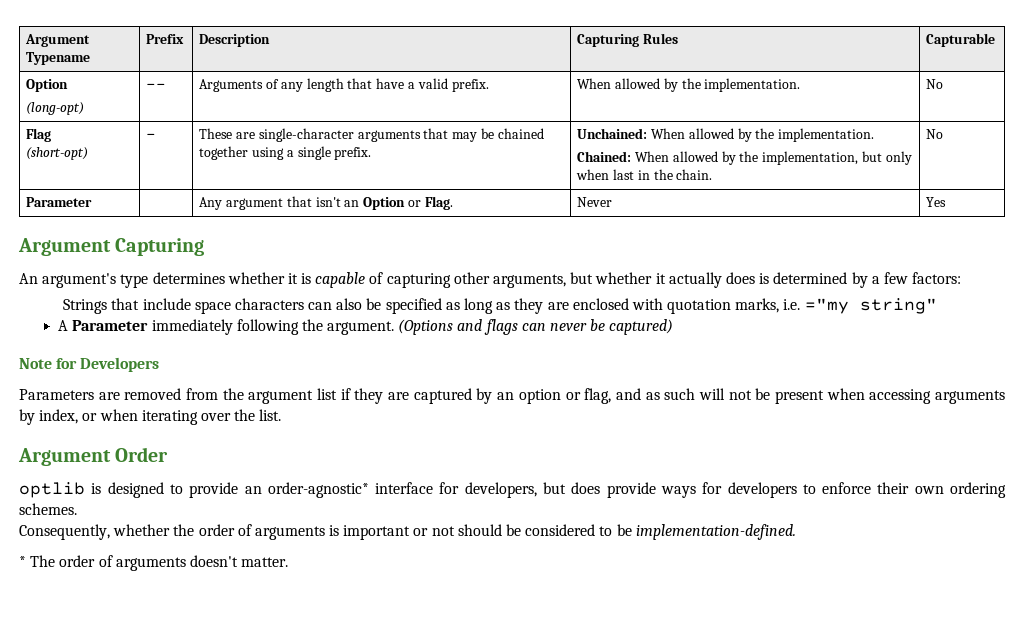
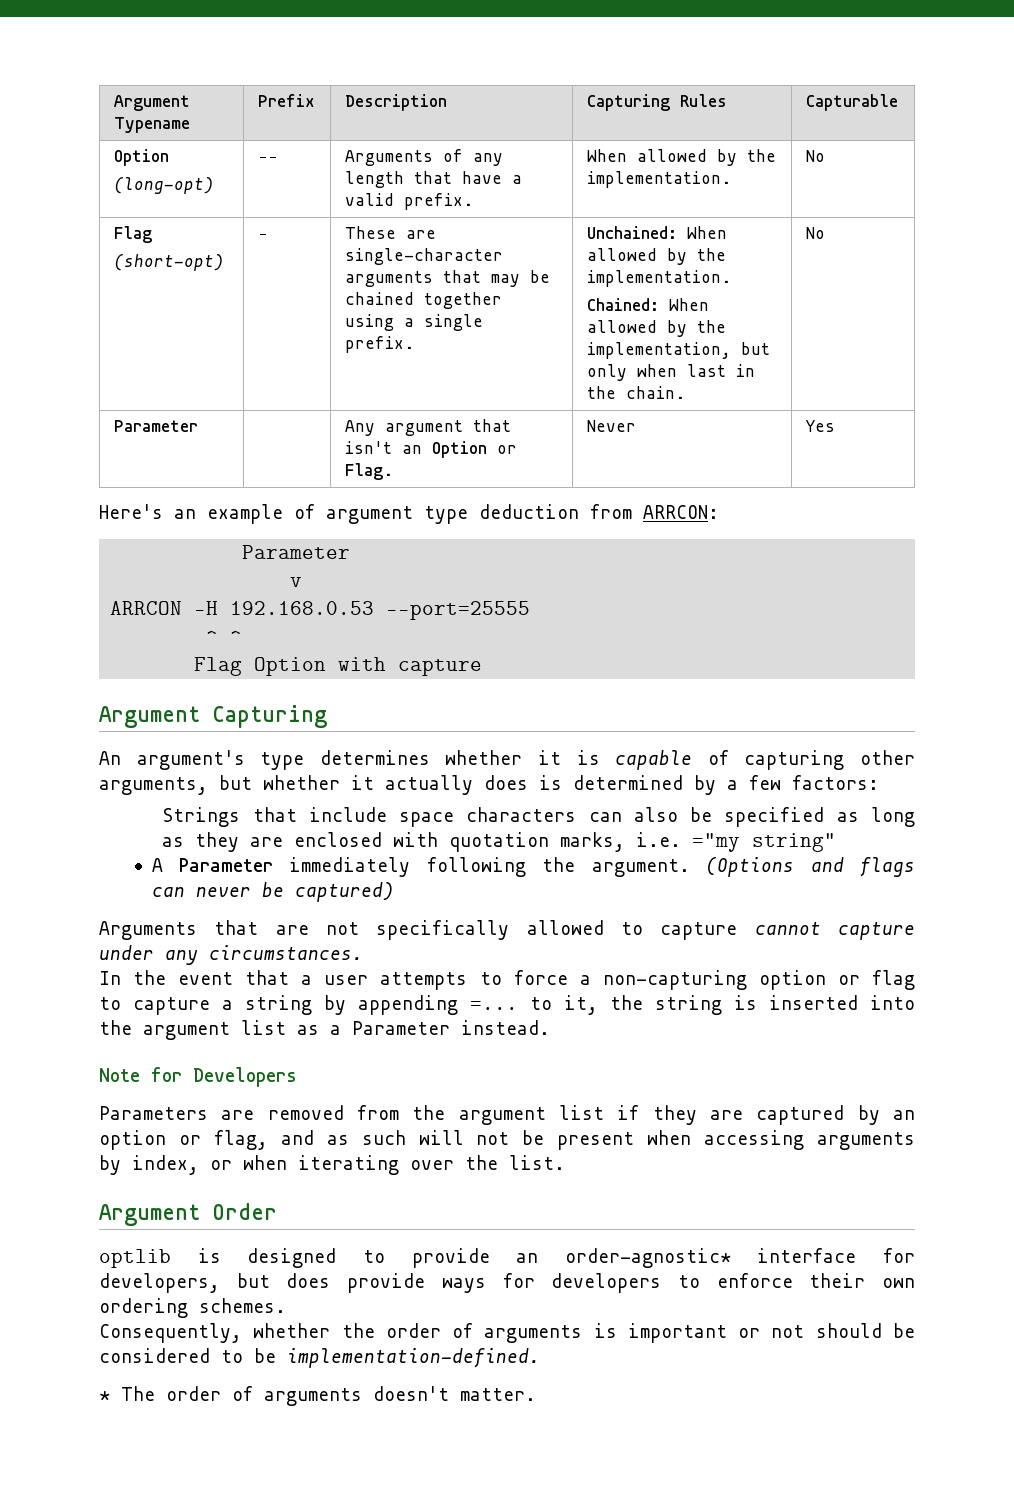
+ Here's an example of argument type deduction from ARRCON:
+ Parameter
+ v
+ ARRCON -H 192.168.0.53 --port=25555
+ ^ ^
+ Flag Option with capture
+ Arguments that are not specifically allowed to capture cannot capture under any circumstances.
+ In the event that a user attempts to force a non-capturing option or flag to capture a string by appending =... to it, the string is inserted into the argument list as a Parameter instead.

